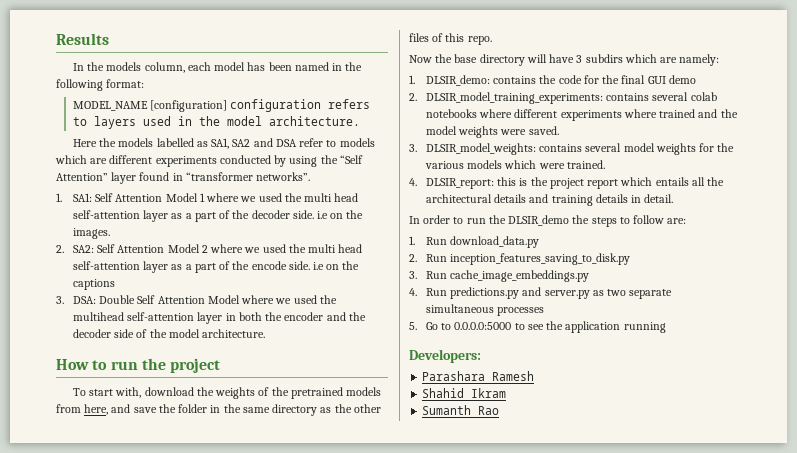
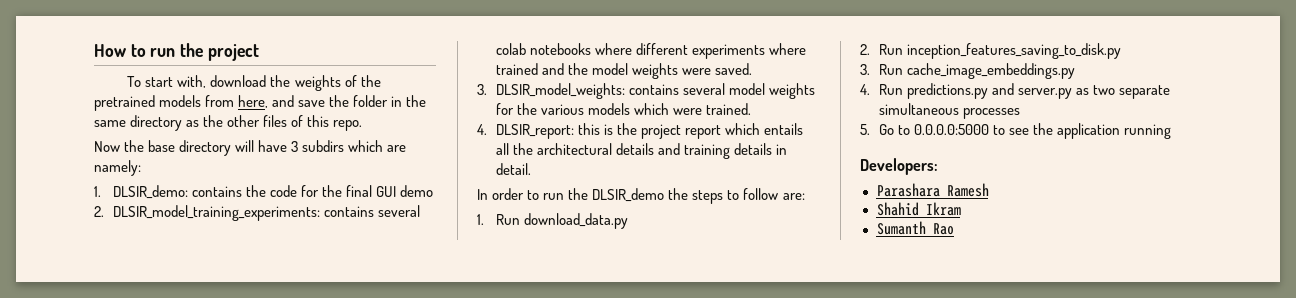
- Results
- In the models column, each model has been named in the following format:
- MODEL_NAME [configuration] configuration refers to layers used in the model architecture.
- Here the models labelled as SA1, SA2 and DSA refer to models which are different experiments conducted by using the “Self Attention” layer found in “transformer networks”.
- 1. SA1: Self Attention Model 1 where we used the multi head self-attention layer as a part of the decoder side. i.e on the images.
- 2. SA2: Self Attention Model 2 where we used the multi head self-attention layer as a part of the encode side. i.e on the captions
- 3. DSA: Double Self Attention Model where we used the multihead self-attention layer in both the encoder and the decoder side of the model architecture.

